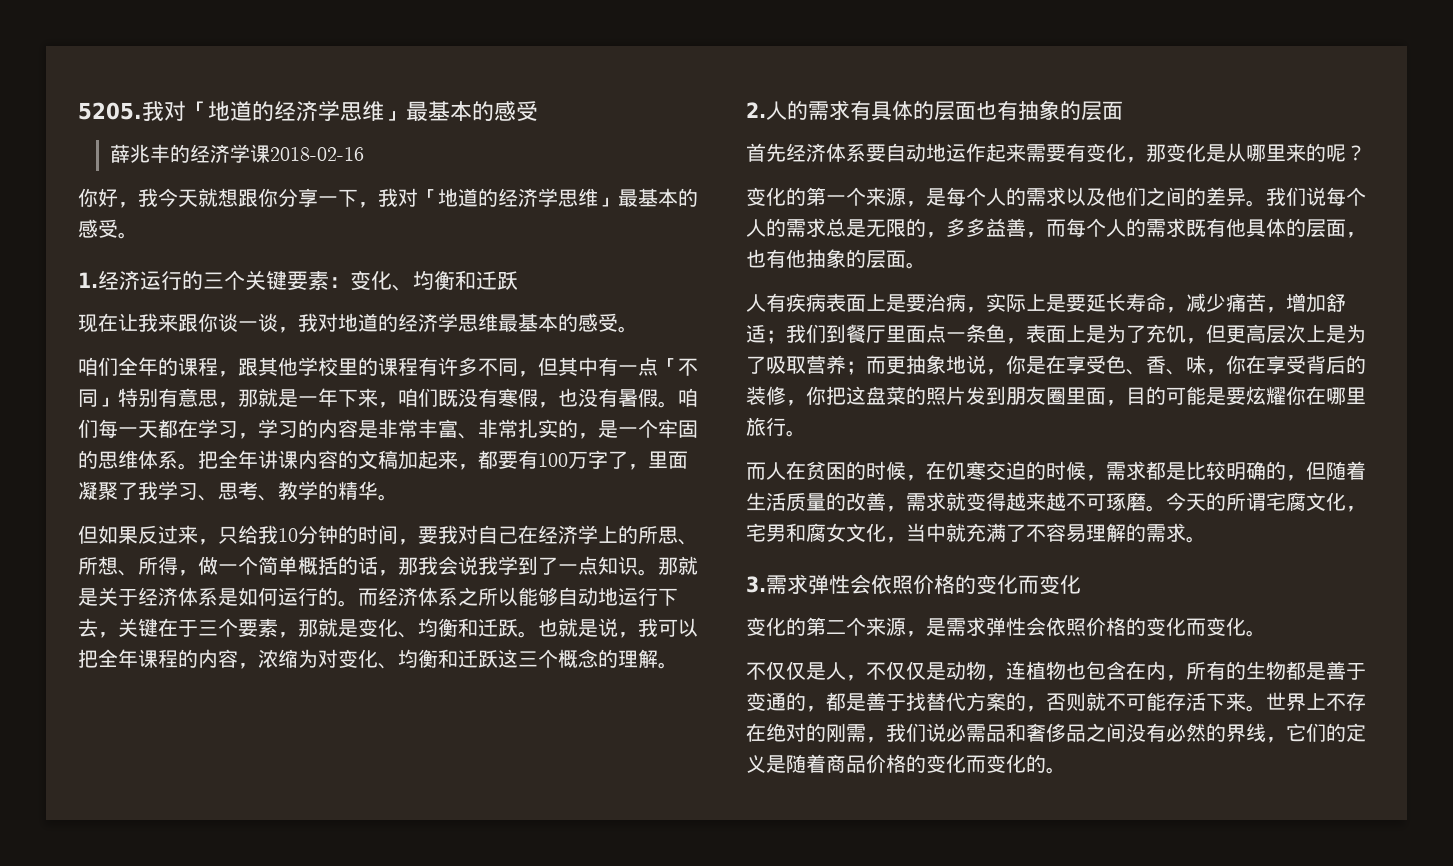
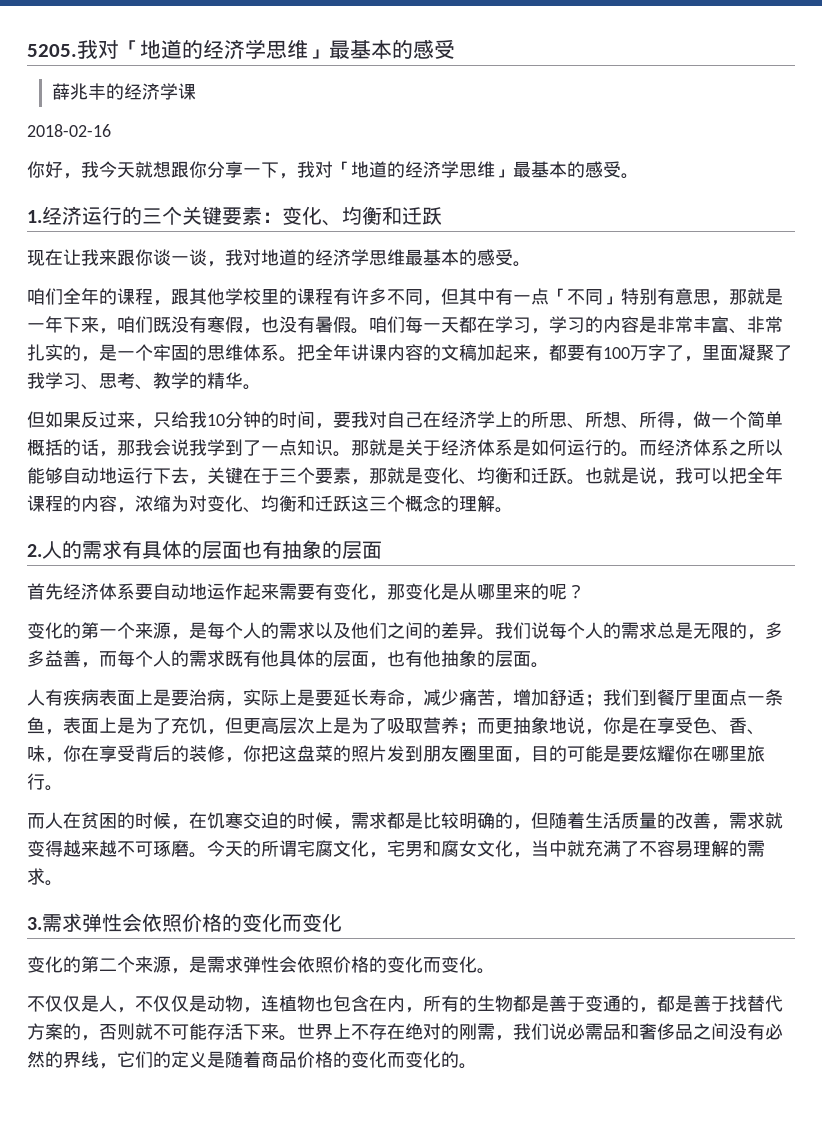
- 薛兆丰的经济学课2018-02-16
+ 薛兆丰的经济学课
+ 2018-02-16

